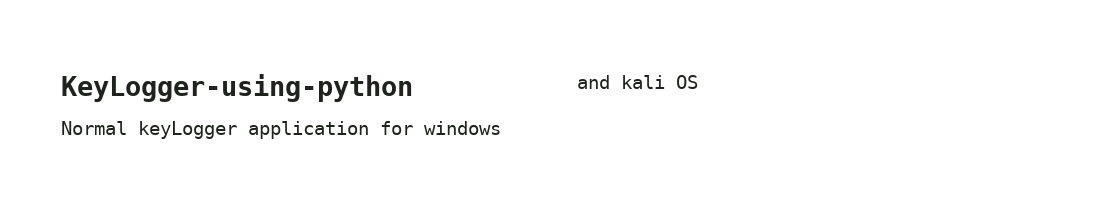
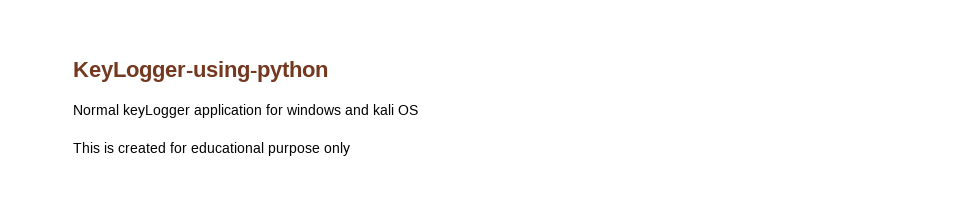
+ This is created for educational purpose only

